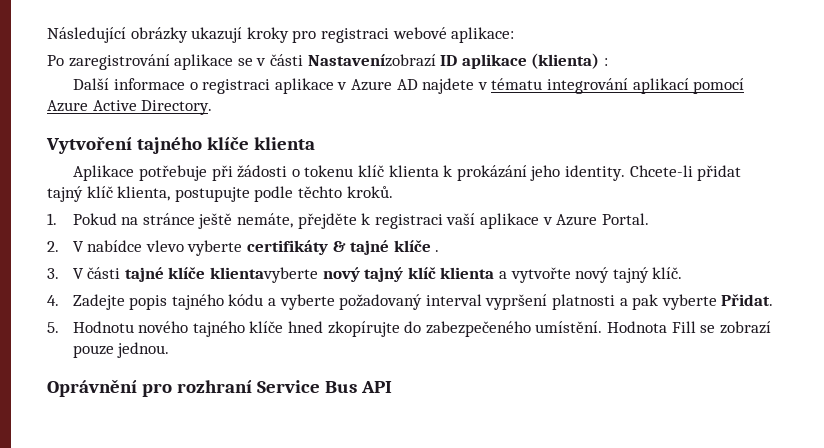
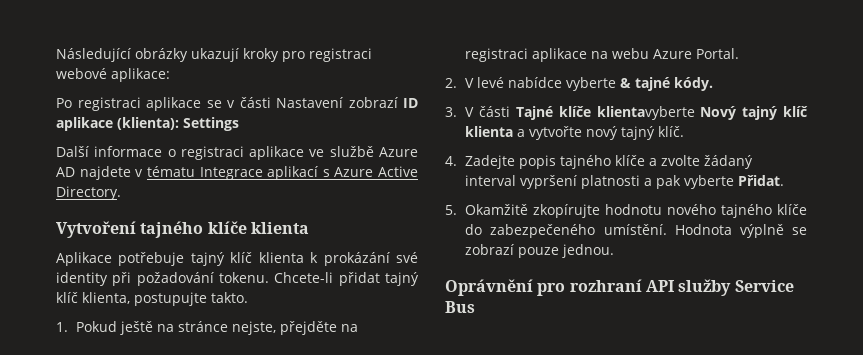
- Po zaregistrování aplikace se v části Nastavenízobrazí ID aplikace (klienta) :
+ Po registraci aplikace se v části Nastavení zobrazí ID aplikace (klienta): Settings
- Další informace o registraci aplikace v Azure AD najdete v tématu integrování aplikací pomocí Azure Active Directory.
+ Další informace o registraci aplikace ve službě Azure AD najdete v tématu Integrace aplikací s Azure Active Directory.
- Aplikace potřebuje při žádosti o tokenu klíč klienta k prokázání jeho identity.
+ Aplikace potřebuje tajný klíč klienta k prokázání své identity při požadování tokenu.
- Chcete-li přidat tajný klíč klienta, postupujte podle těchto kroků.
+ Chcete-li přidat tajný klíč klienta, postupujte takto.
- 1. Pokud na stránce ještě nemáte, přejděte k registraci vaší aplikace v Azure Portal.
- 2. V nabídce vlevo vyberte certifikáty & tajné klíče .
+ 1. Pokud ještě na stránce nejste, přejděte na registraci aplikace na webu Azure Portal.
+ 2. V levé nabídce vyberte & tajné kódy.
- 3. V části tajné klíče klientavyberte nový tajný klíč klienta a vytvořte nový tajný klíč.
+ 3. V části Tajné klíče klientavyberte Nový tajný klíč klienta a vytvořte nový tajný klíč.
- 4. Zadejte popis tajného kódu a vyberte požadovaný interval vypršení platnosti a pak vyberte Přidat.
+ 4. Zadejte popis tajného klíče a zvolte žádaný interval vypršení platnosti a pak vyberte Přidat.
- 5. Hodnotu nového tajného klíče hned zkopírujte do zabezpečeného umístění.
+ 5. Okamžitě zkopírujte hodnotu nového tajného klíče do zabezpečeného umístění.
- Hodnota Fill se zobrazí pouze jednou.
+ Hodnota výplně se zobrazí pouze jednou.
- Oprávnění pro rozhraní Service Bus API
+ Oprávnění pro rozhraní API služby Service Bus

